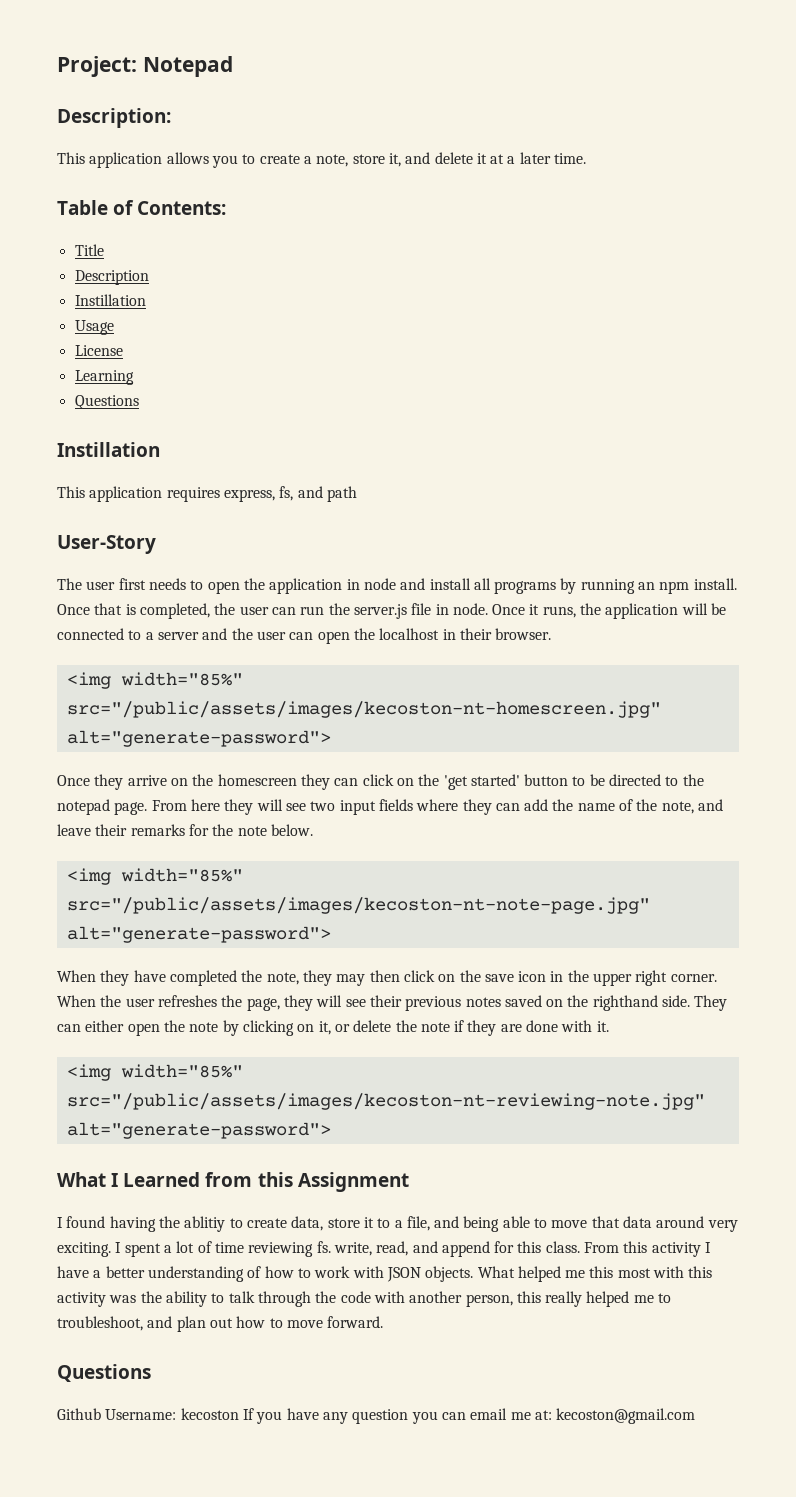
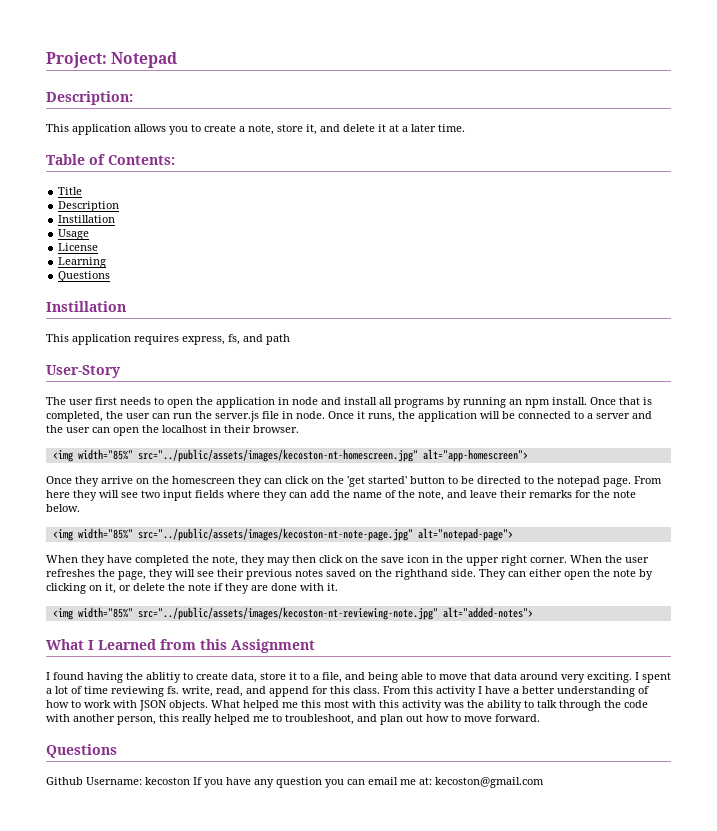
- <img width="85%" src="/public/assets/images/kecoston-nt-homescreen.jpg" alt="generate-password">
+ <img width="85%" src="../public/assets/images/kecoston-nt-homescreen.jpg" alt="app-homescreen">
- <img width="85%" src="/public/assets/images/kecoston-nt-note-page.jpg" alt="generate-password">
+ <img width="85%" src="../public/assets/images/kecoston-nt-note-page.jpg" alt="notepad-page">
- <img width="85%" src="/public/assets/images/kecoston-nt-reviewing-note.jpg" alt="generate-password">
+ <img width="85%" src="../public/assets/images/kecoston-nt-reviewing-note.jpg" alt="added-notes">

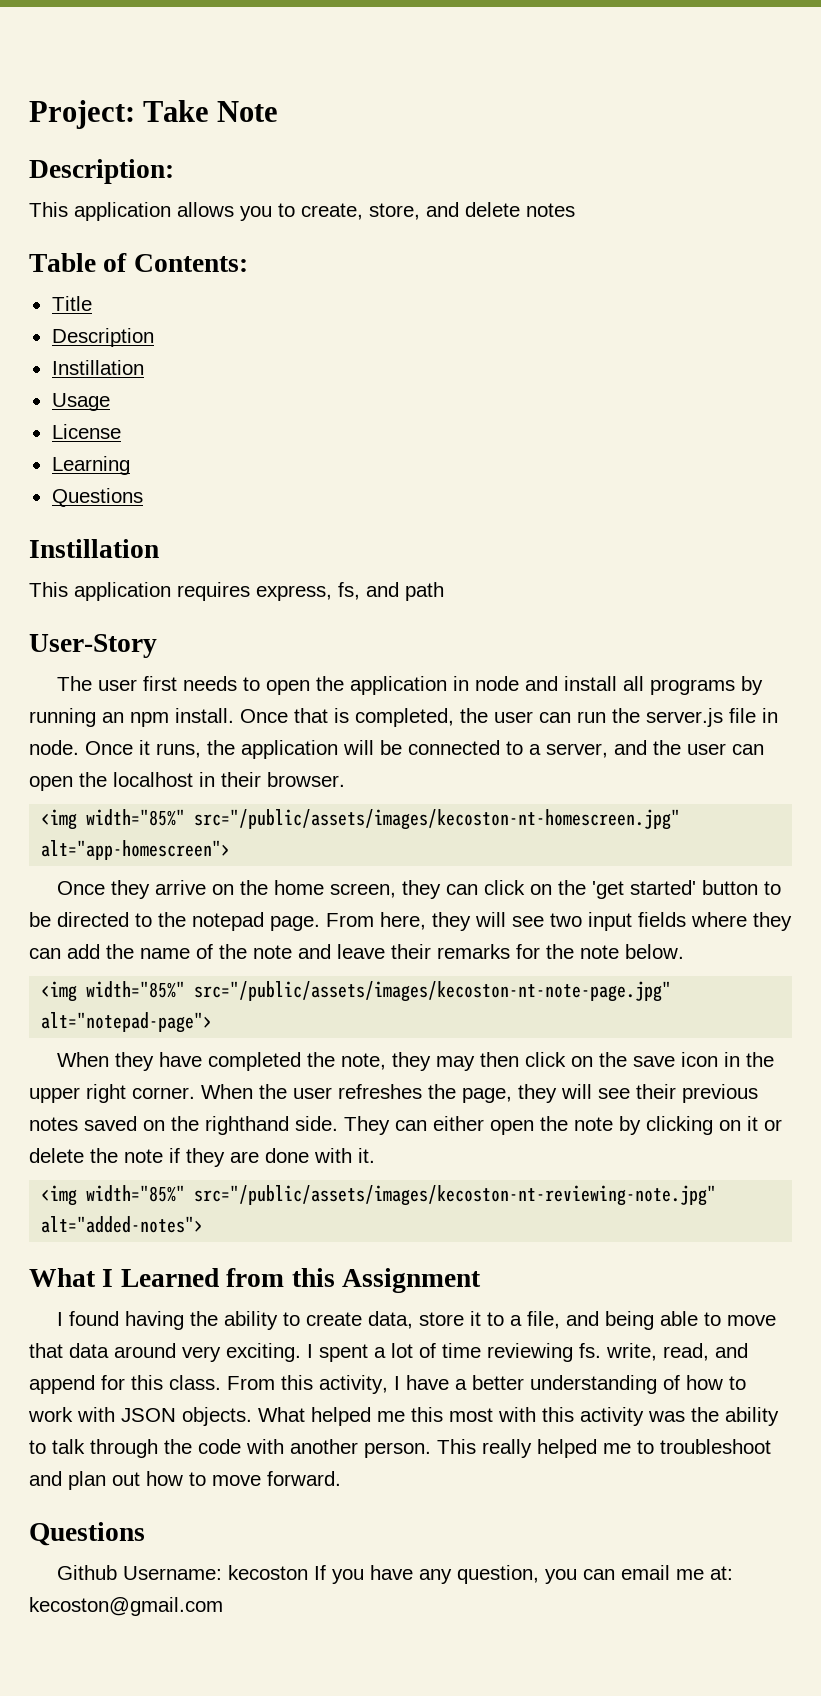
- Project: Notepad
+ Project: Take Note
- This application allows you to create a note, store it, and delete it at a later time.
+ This application allows you to create, store, and delete notes
- Once it runs, the application will be connected to a server and the user can open the localhost in their browser.
+ Once it runs, the application will be connected to a server, and the user can open the localhost in their browser.
- <img width="85%" src="../public/assets/images/kecoston-nt-homescreen.jpg" alt="app-homescreen">
+ <img width="85%" src="/public/assets/images/kecoston-nt-homescreen.jpg" alt="app-homescreen">
- Once they arrive on the homescreen they can click on the 'get started' button to be directed to the notepad page.
+ Once they arrive on the home screen, they can click on the 'get started' button to be directed to the notepad page.
- From here they will see two input fields where they can add the name of the note, and leave their remarks for the note below.
+ From here, they will see two input fields where they can add the name of the note and leave their remarks for the note below.
- <img width="85%" src="../public/assets/images/kecoston-nt-note-page.jpg" alt="notepad-page">
+ <img width="85%" src="/public/assets/images/kecoston-nt-note-page.jpg" alt="notepad-page">
- They can either open the note by clicking on it, or delete the note if they are done with it.
+ They can either open the note by clicking on it or delete the note if they are done with it.
- <img width="85%" src="../public/assets/images/kecoston-nt-reviewing-note.jpg" alt="added-notes">
+ <img width="85%" src="/public/assets/images/kecoston-nt-reviewing-note.jpg" alt="added-notes">
- I found having the ablitiy to create data, store it to a file, and being able to move that data around very exciting.
+ I found having the ability to create data, store it to a file, and being able to move that data around very exciting.
- From this activity I have a better understanding of how to work with JSON objects.
+ From this activity, I have a better understanding of how to work with JSON objects.
- What helped me this most with this activity was the ability to talk through the code with another person, this really helped me to troubleshoot, and plan out how to move forward.
+ What helped me this most with this activity was the ability to talk through the code with another person. This really helped me to troubleshoot and plan out how to move forward.
- Github Username: kecoston If you have any question you can email me at: kecoston@gmail.com
+ Github Username: kecoston If you have any question, you can email me at: kecoston@gmail.com

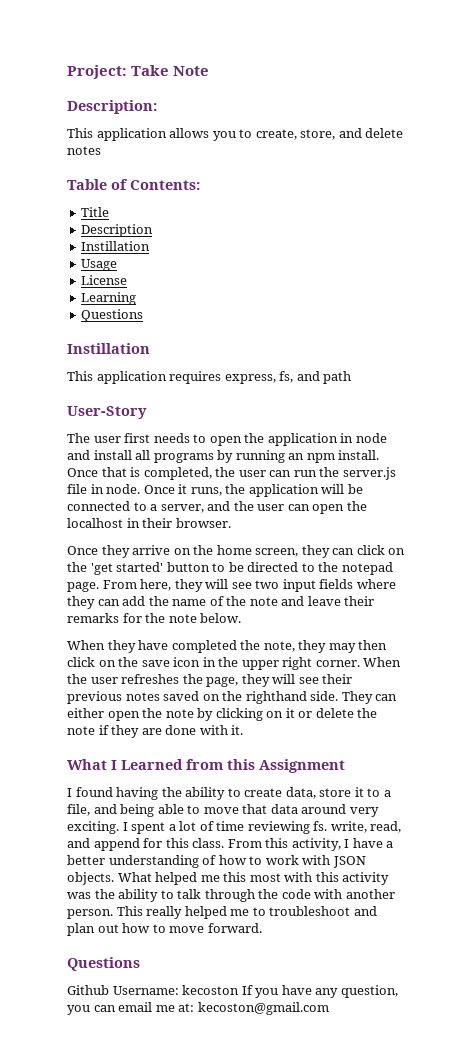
- <img width="85%" src="/public/assets/images/kecoston-nt-homescreen.jpg" alt="app-homescreen">
- <img width="85%" src="/public/assets/images/kecoston-nt-note-page.jpg" alt="notepad-page">
- <img width="85%" src="/public/assets/images/kecoston-nt-reviewing-note.jpg" alt="added-notes">

